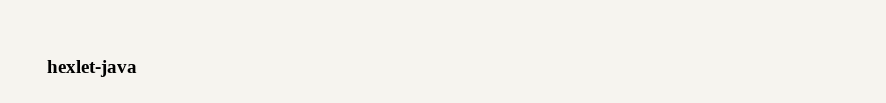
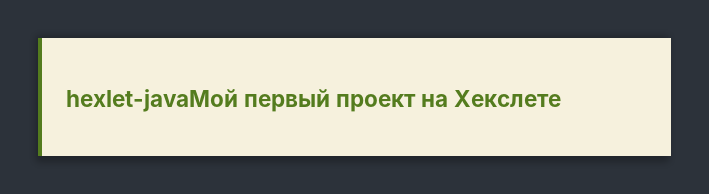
- hexlet-java
+ hexlet-javaМой первый проект на Хекслете

